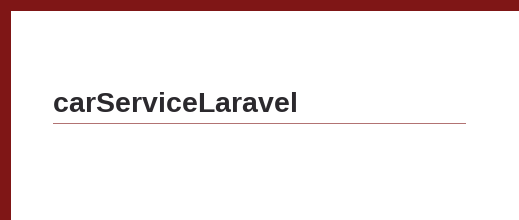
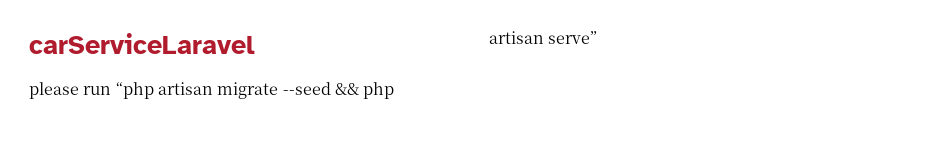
+ please run “php artisan migrate --seed && php artisan serve”

